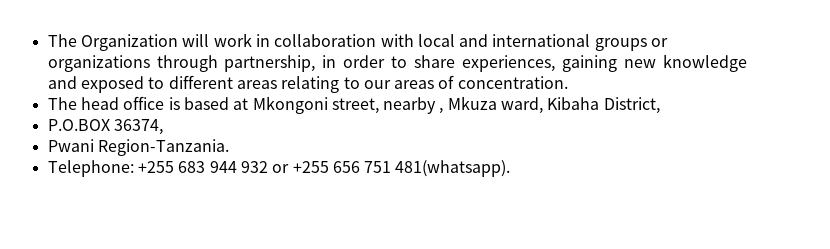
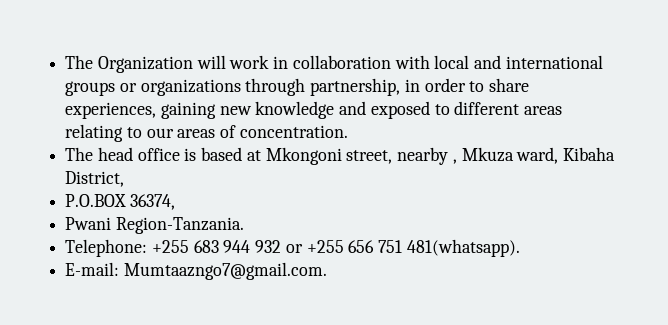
+ E-mail: Mumtaazngo7@gmail.com.

